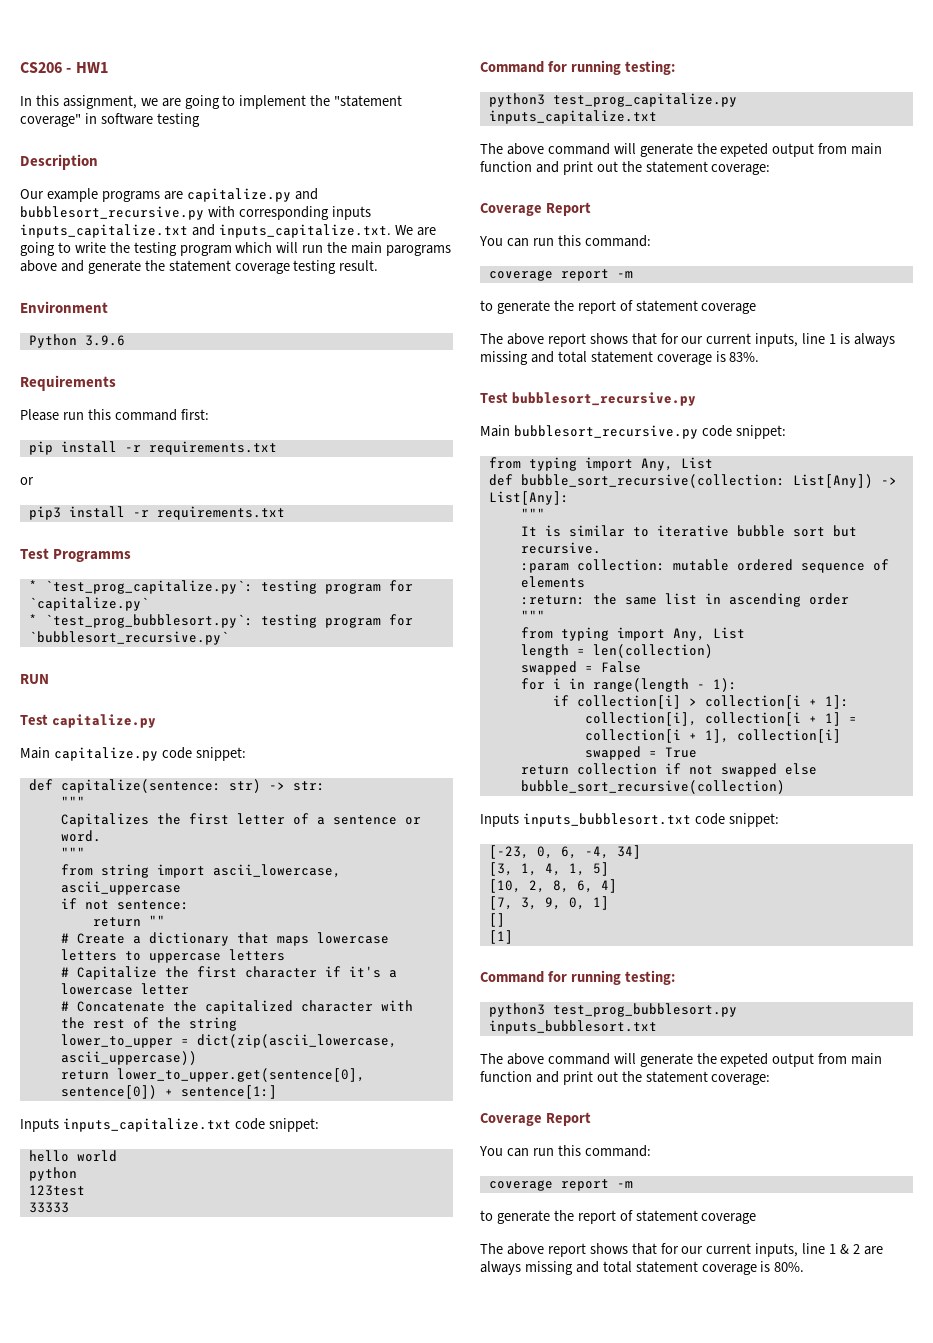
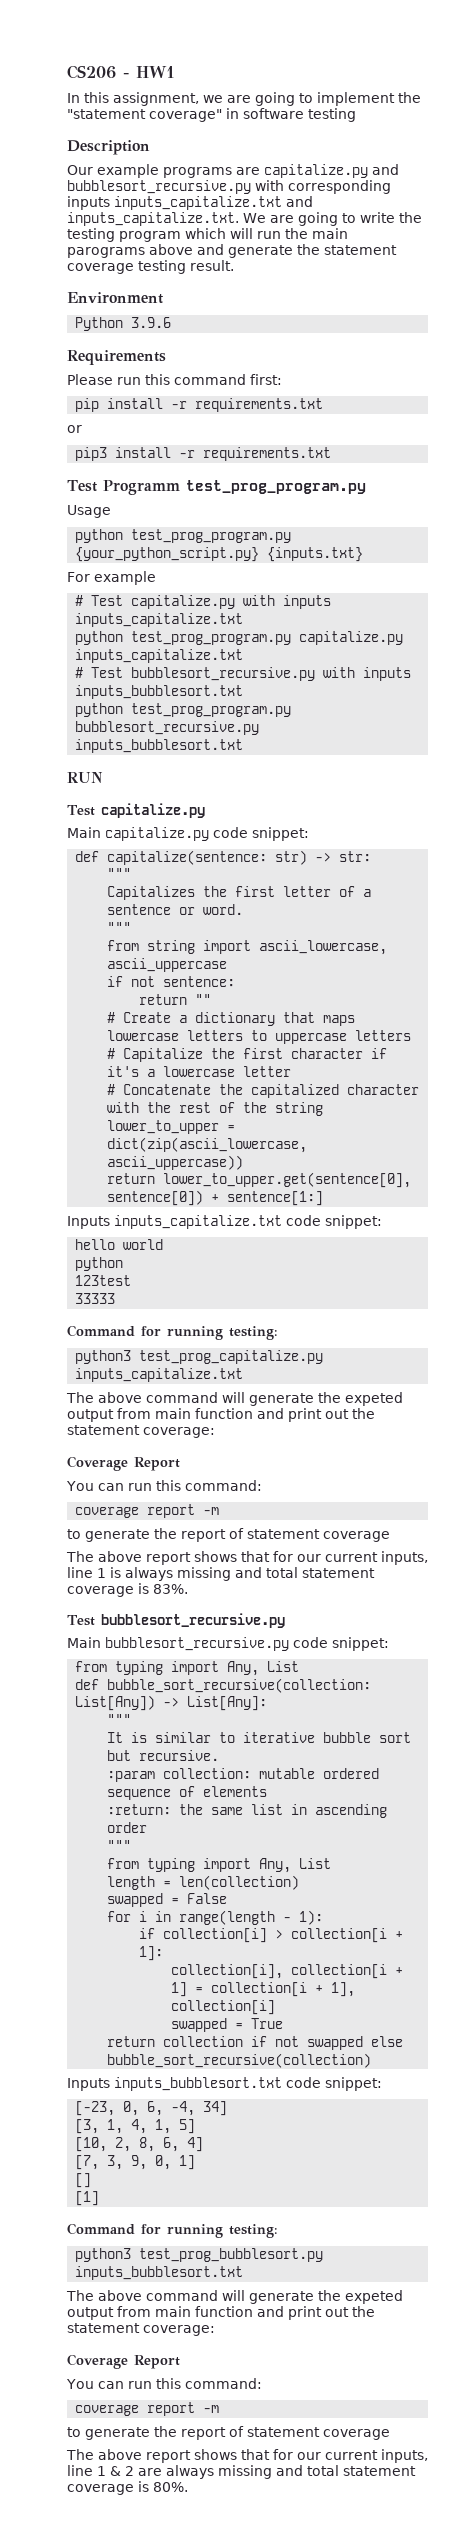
- Test Programms
- * `test_prog_capitalize.py`: testing program for `capitalize.py`
- * `test_prog_bubblesort.py`: testing program for `bubblesort_recursive.py`
+ Test Programm test_prog_program.py
+ Usage
+ python test_prog_program.py {your_python_script.py} {inputs.txt}
+ For example
+ # Test capitalize.py with inputs inputs_capitalize.txt
+ python test_prog_program.py capitalize.py inputs_capitalize.txt
+ # Test bubblesort_recursive.py with inputs inputs_bubblesort.txt
+ python test_prog_program.py bubblesort_recursive.py inputs_bubblesort.txt

